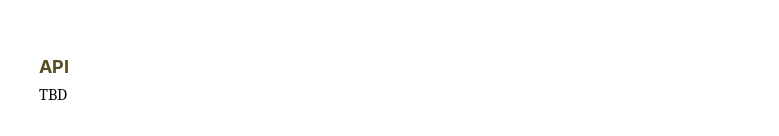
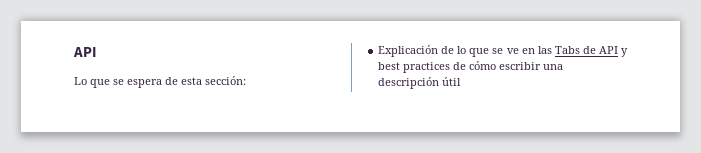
- TBD
+ Lo que se espera de esta sección:
+ Explicación de lo que se ve en las Tabs de API y best practices de cómo escribir una descripción útil

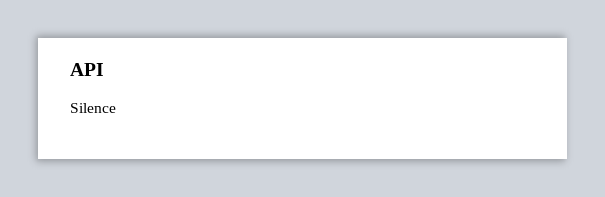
- Lo que se espera de esta sección:
- Explicación de lo que se ve en las Tabs de API y best practices de cómo escribir una descripción útil
+ Silence

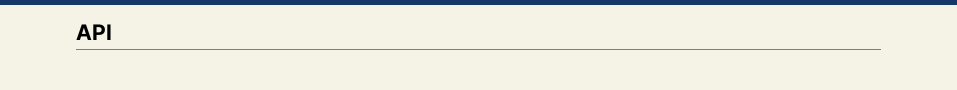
- Silence

